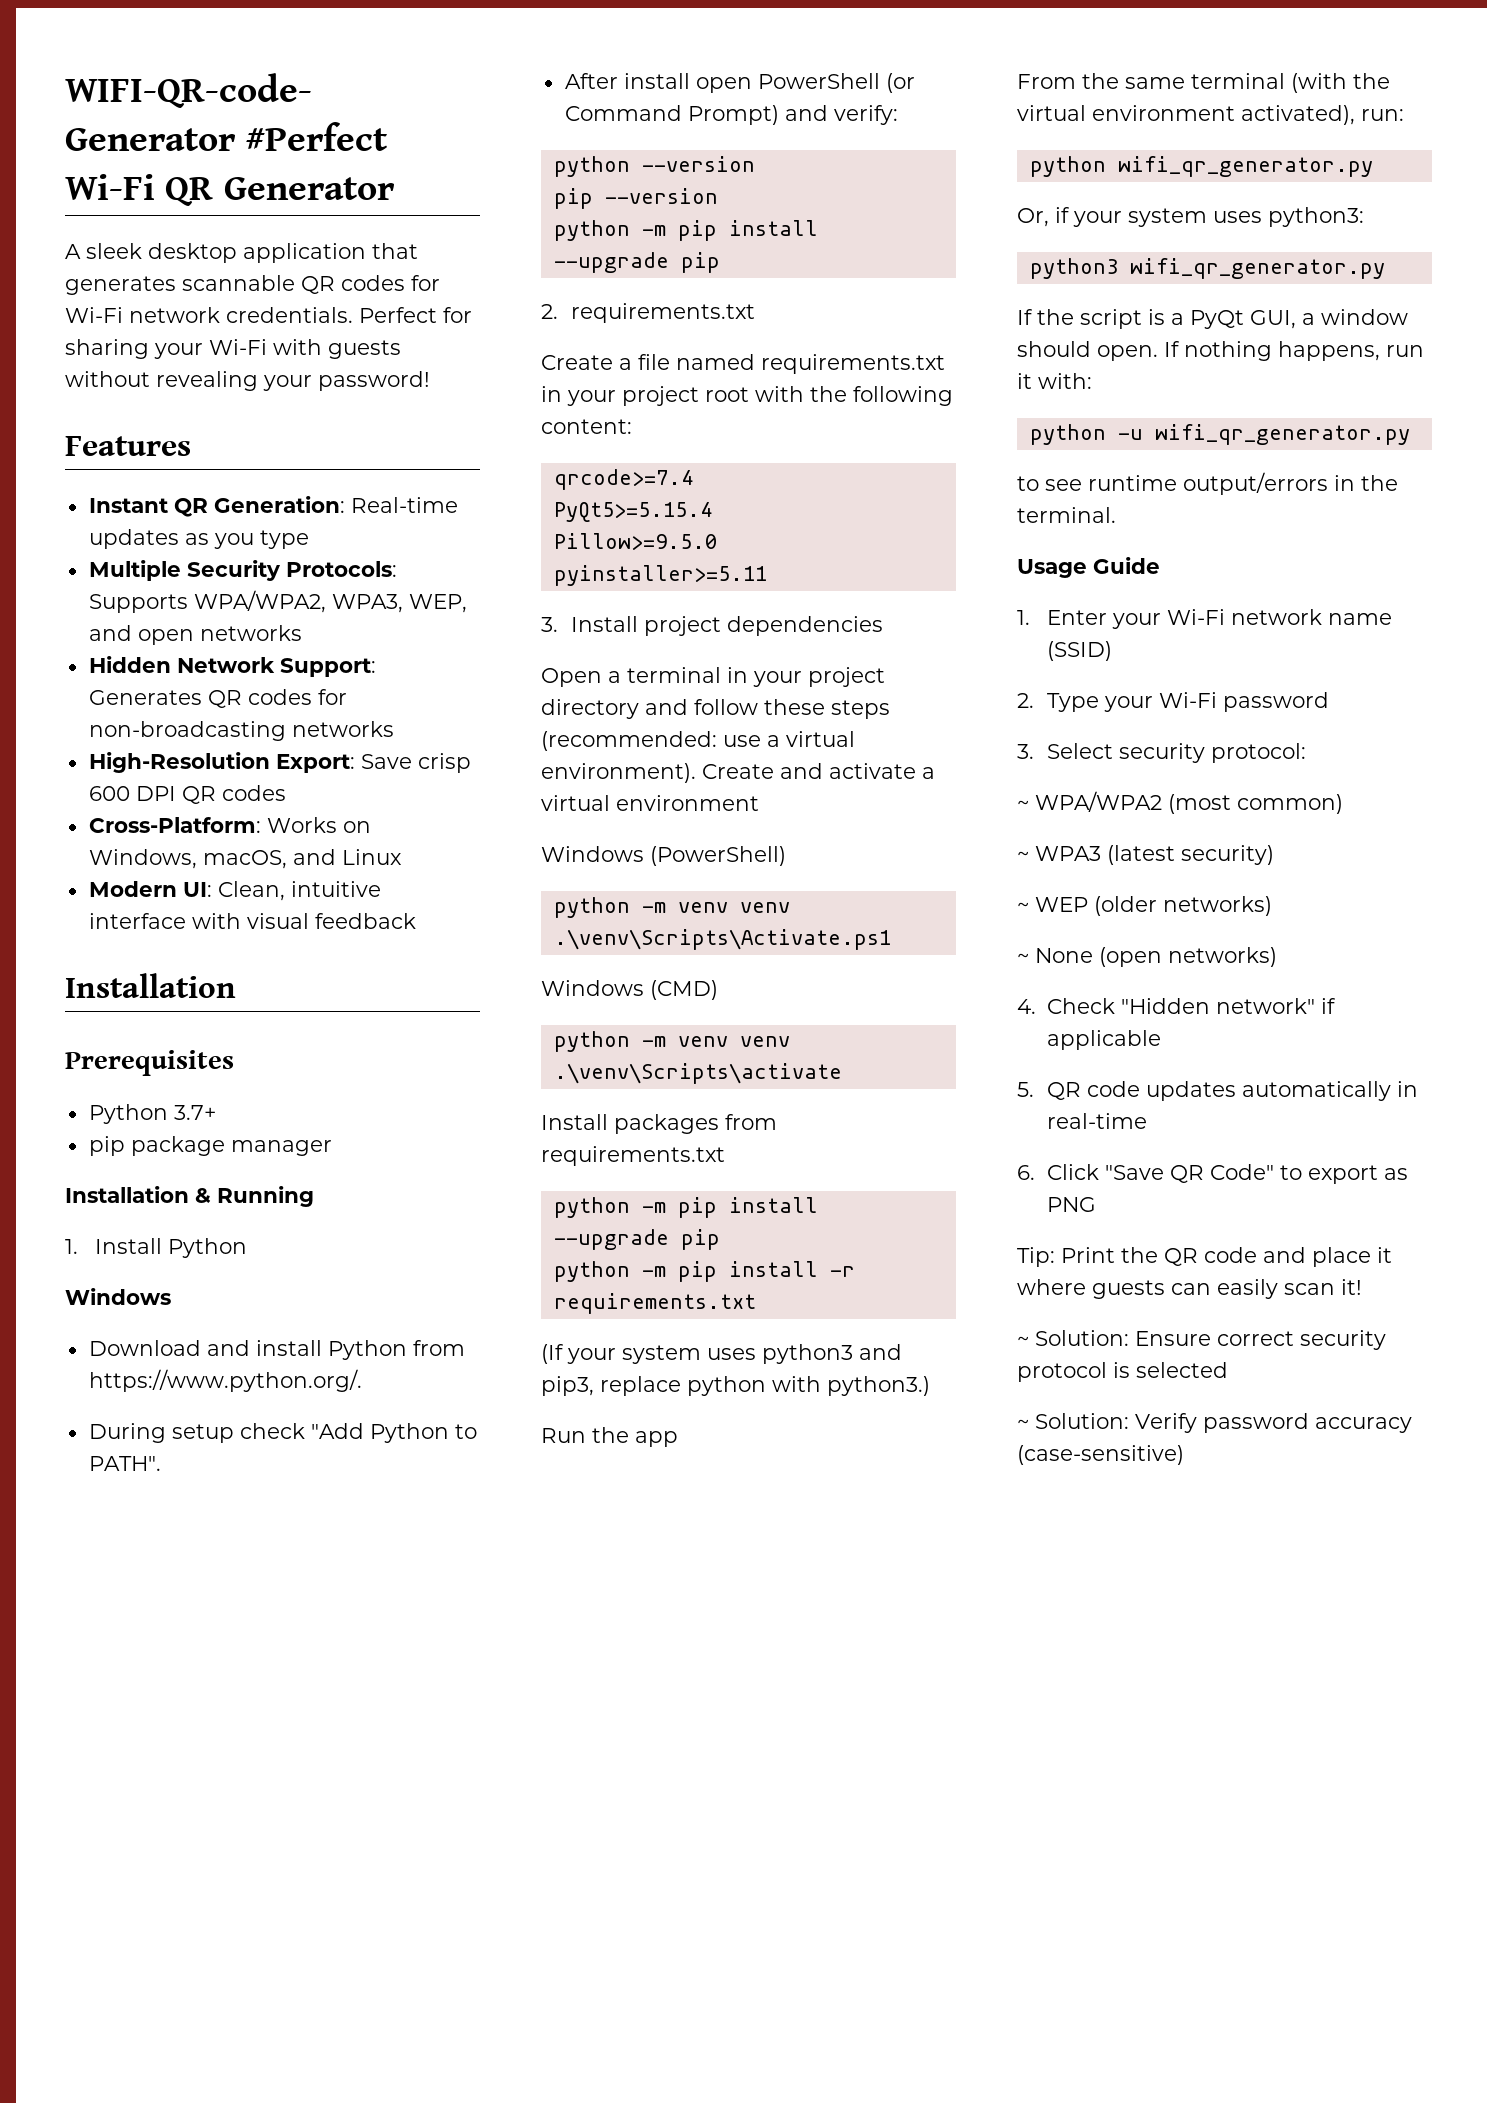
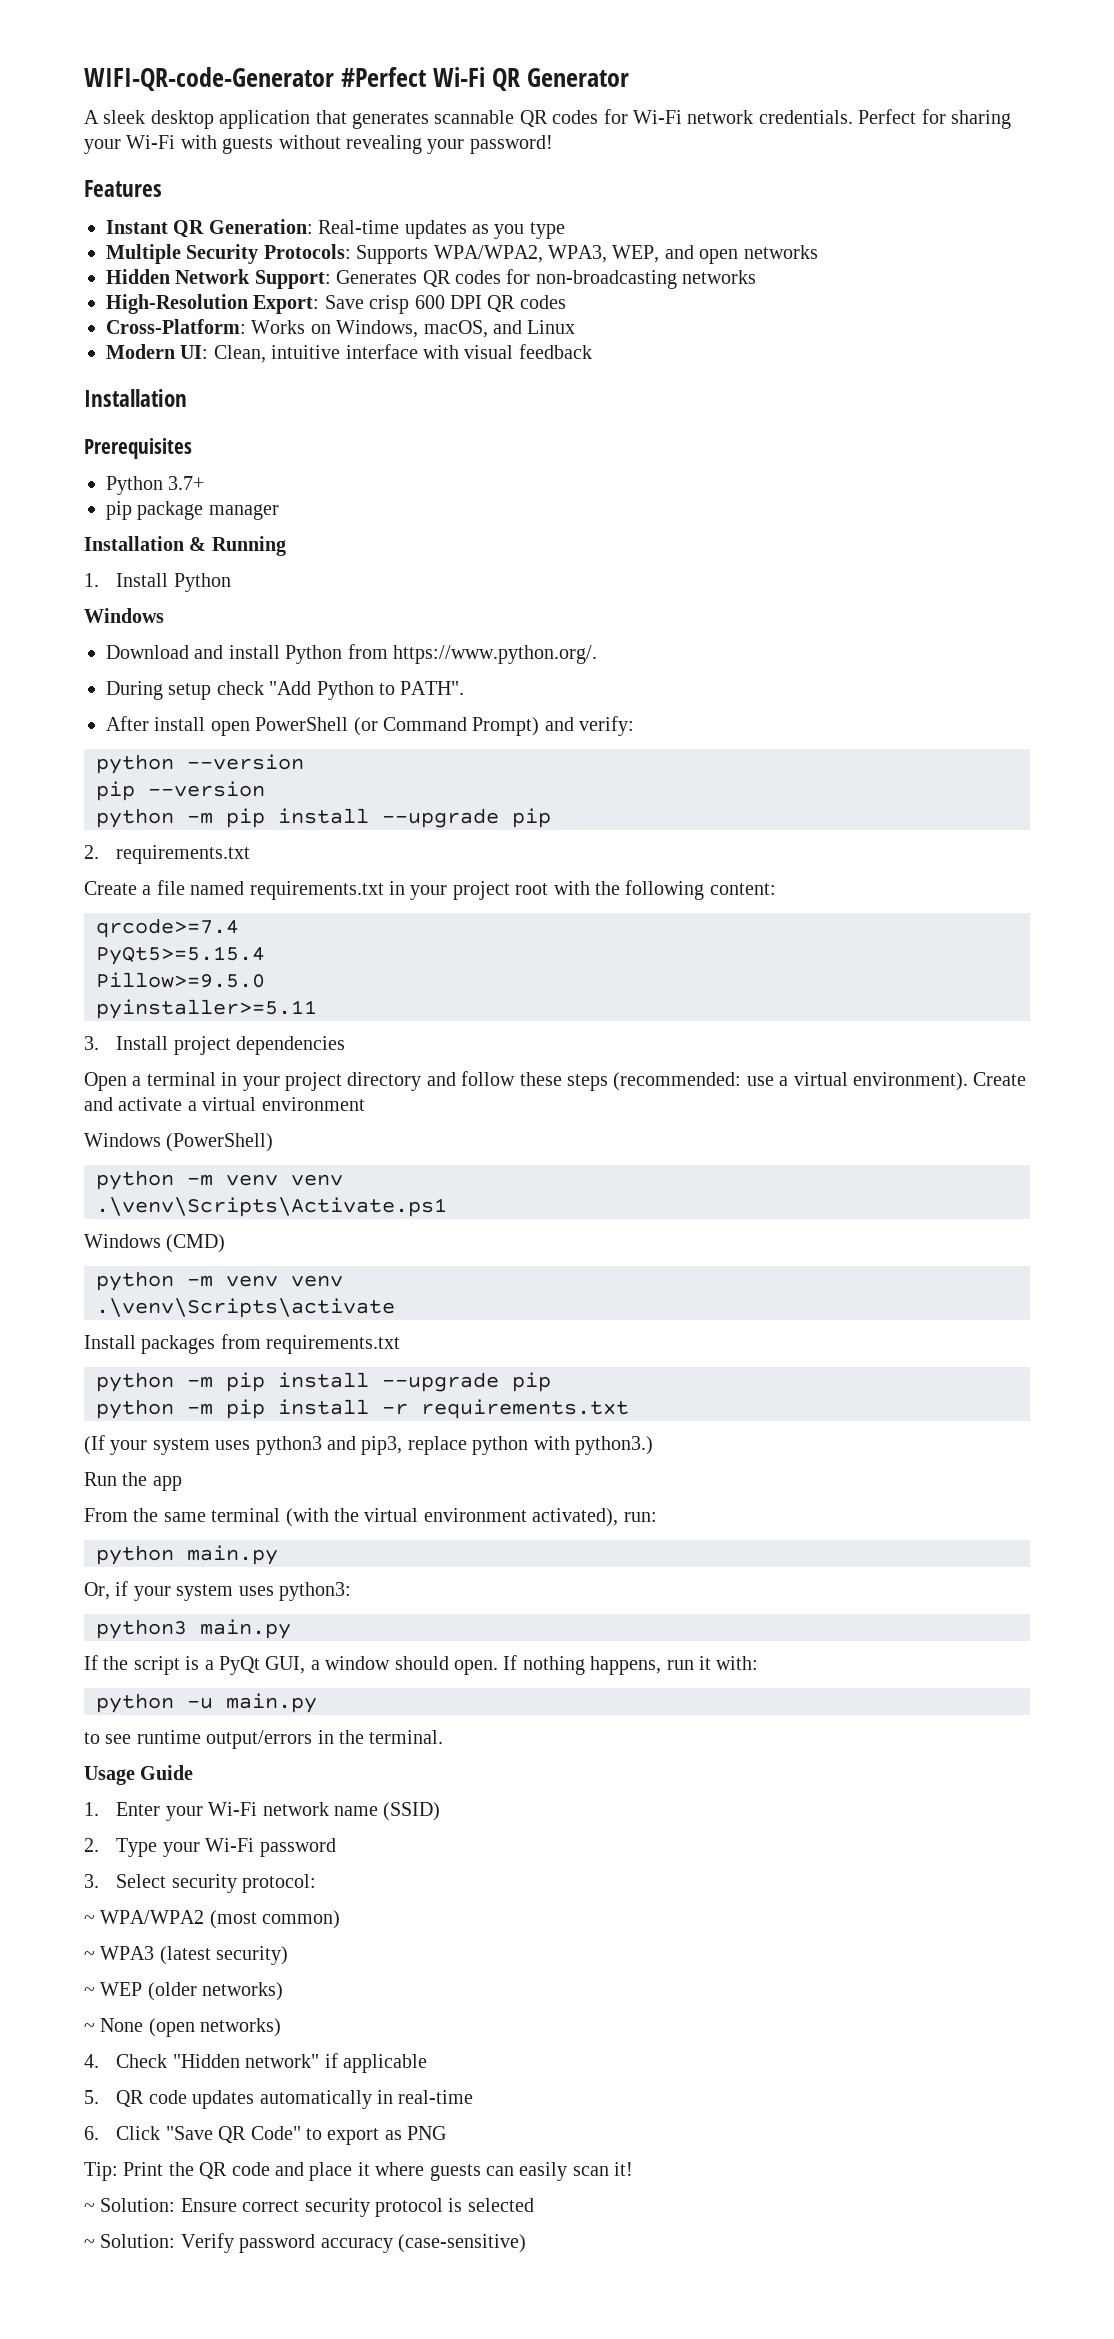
- python wifi_qr_generator.py
+ python main.py
- python3 wifi_qr_generator.py
+ python3 main.py
- python -u wifi_qr_generator.py
+ python -u main.py

